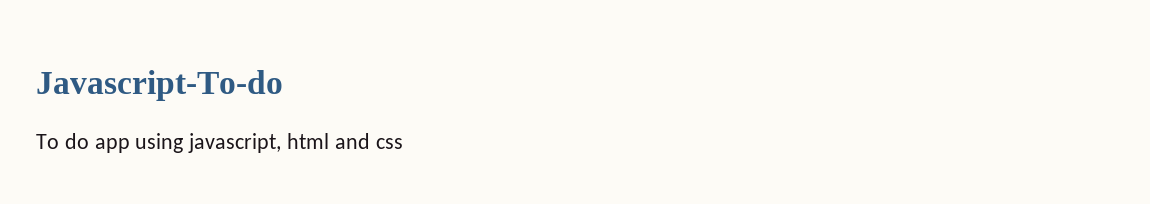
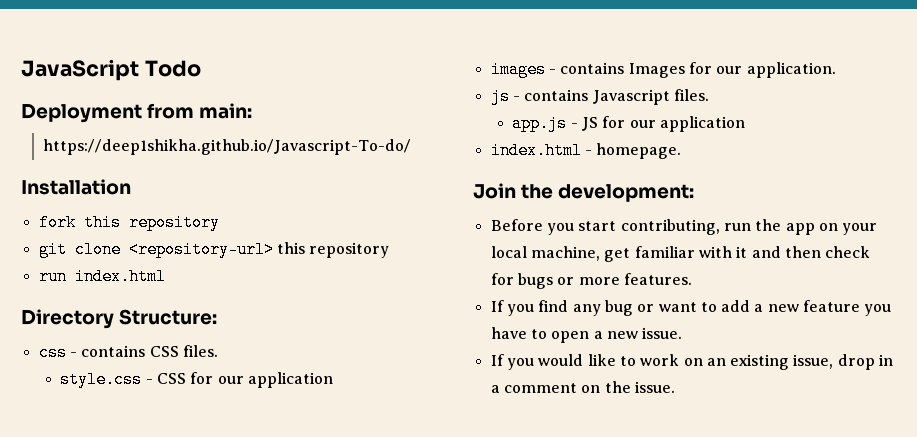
- Javascript-To-do
- To do app using javascript, html and css
+ JavaScript Todo
+ Deployment from main:
+ https://deep1shikha.github.io/Javascript-To-do/
+ Installation
+ fork this repository
+ git clone <repository-url> this repository
+ run index.html
+ Directory Structure:
+ css - contains CSS files.
+ style.css - CSS for our application
+ images - contains Images for our application.
+ js - contains Javascript files.
+ app.js - JS for our application
+ index.html - homepage.
+ Join the development:
+ Before you start contributing, run the app on your local machine, get familiar with it and then check for bugs or more features.
+ If you find any bug or want to add a new feature you have to open a new issue.
+ If you would like to work on an existing issue, drop in a comment on the issue.

